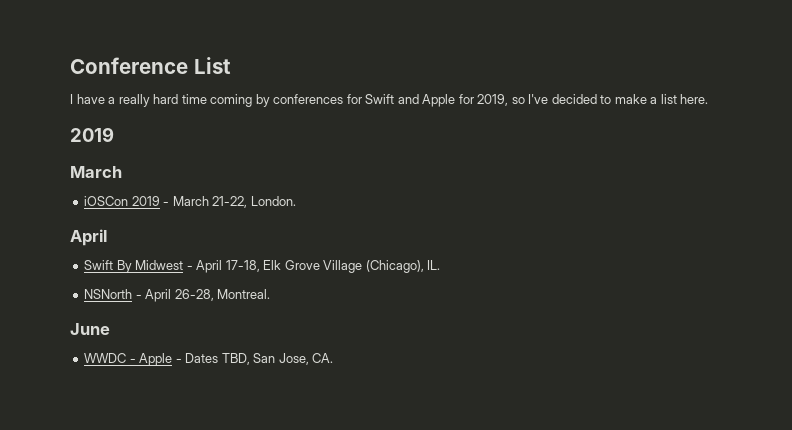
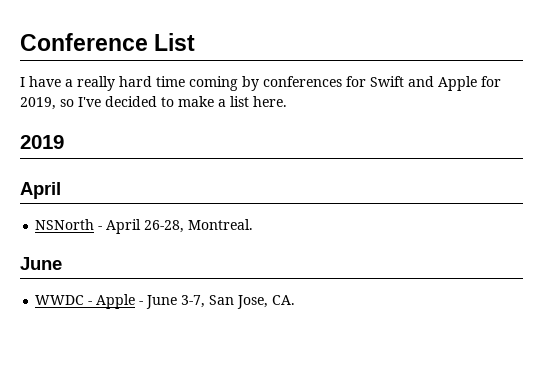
  I have a really hard time coming by conferences for Swift and Apple for 2019, so I've decided to make a list here.
  2019
- March
- iOSCon 2019 - March 21-22, London.
  April
- Swift By Midwest - April 17-18, Elk Grove Village (Chicago), IL.
- WWDC - Apple - Dates TBD, San Jose, CA.
+ WWDC - Apple - June 3-7, San Jose, CA.

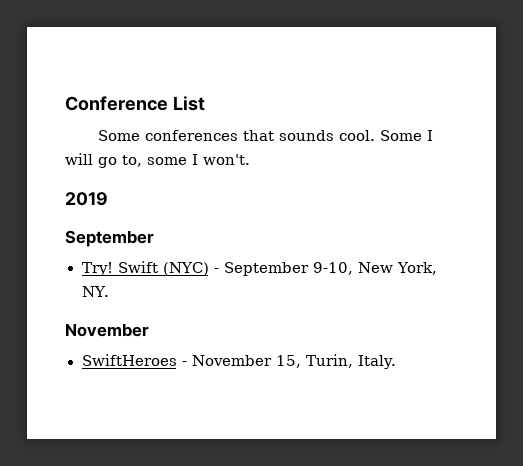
- I have a really hard time coming by conferences for Swift and Apple for 2019, so I've decided to make a list here.
+ Some conferences that sounds cool. Some I will go to, some I won't.
  2019
- April
- NSNorth - April 26-28, Montreal.
- June
- WWDC - Apple - June 3-7, San Jose, CA.
+ September
+ Try! Swift (NYC) - September 9-10, New York, NY.
+ November
+ SwiftHeroes - November 15, Turin, Italy.

